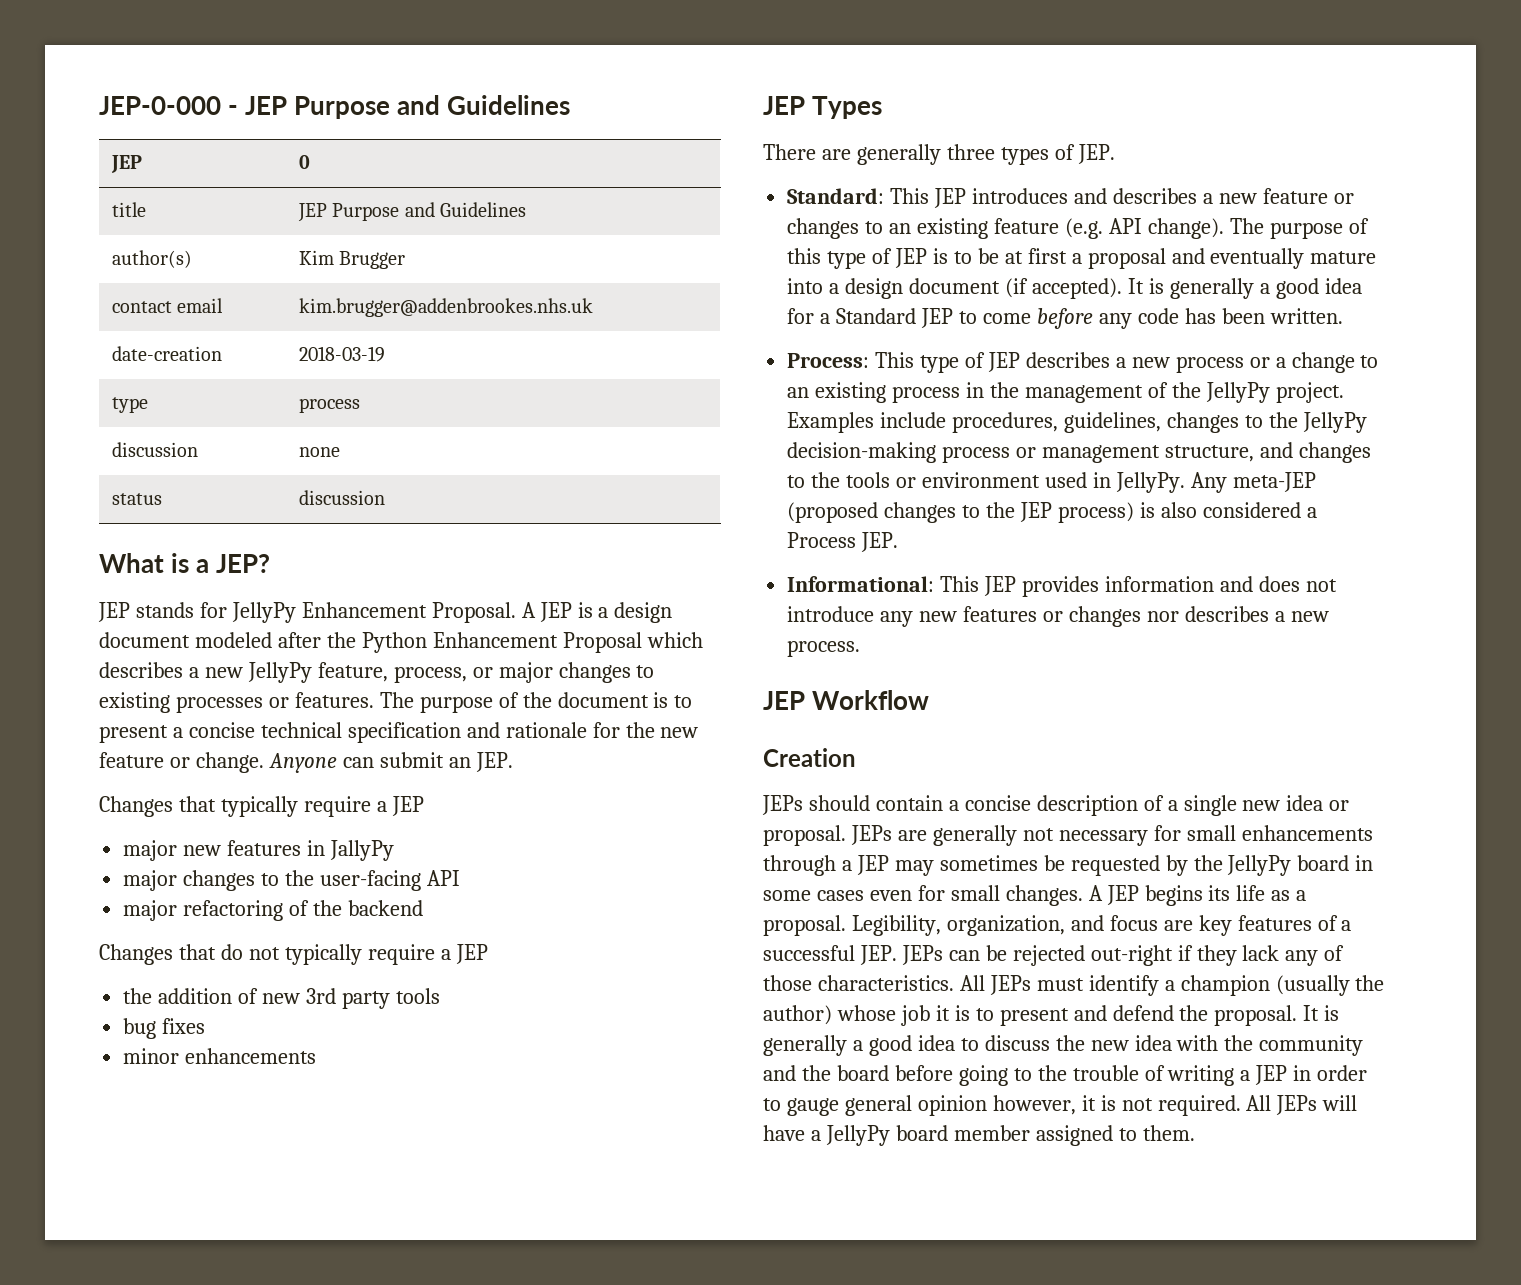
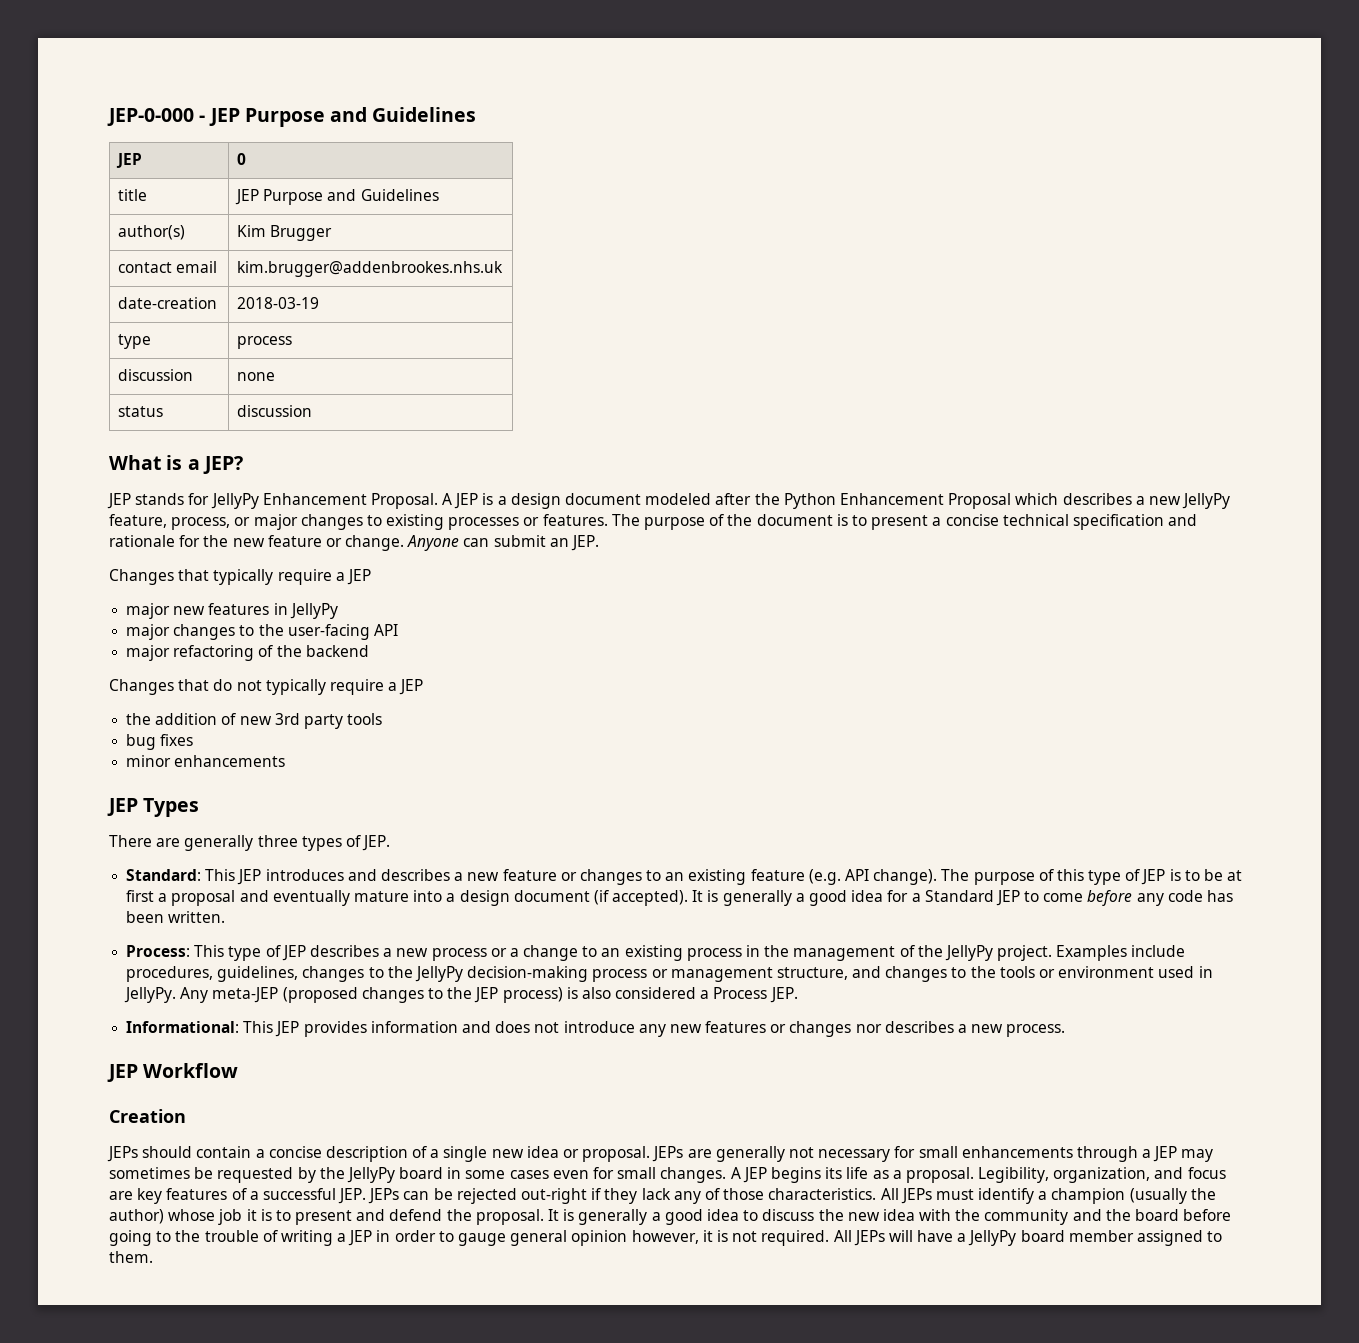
- major new features in JallyPy
+ major new features in JellyPy

